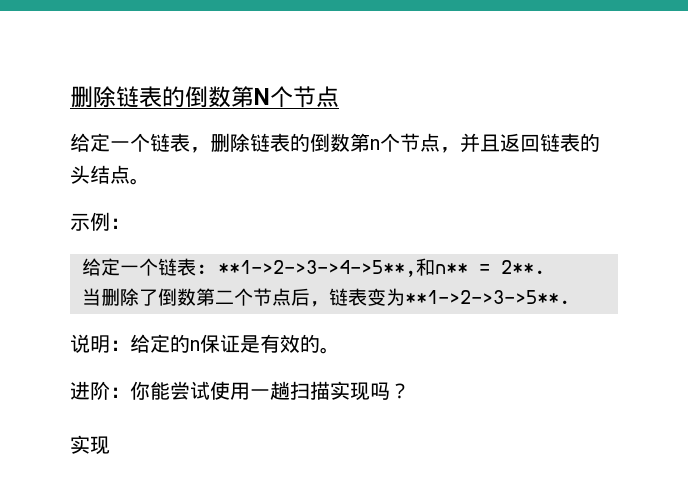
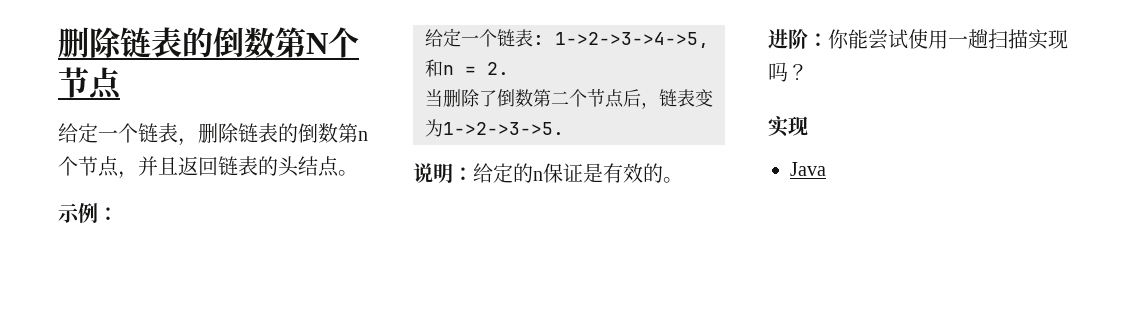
- 给定一个链表: **1->2->3->4->5**,和n** = 2**.
+ 给定一个链表: 1->2->3->4->5,和n = 2.
- 当删除了倒数第二个节点后，链表变为**1->2->3->5**.
+ 当删除了倒数第二个节点后，链表变为1->2->3->5.
+ Java

